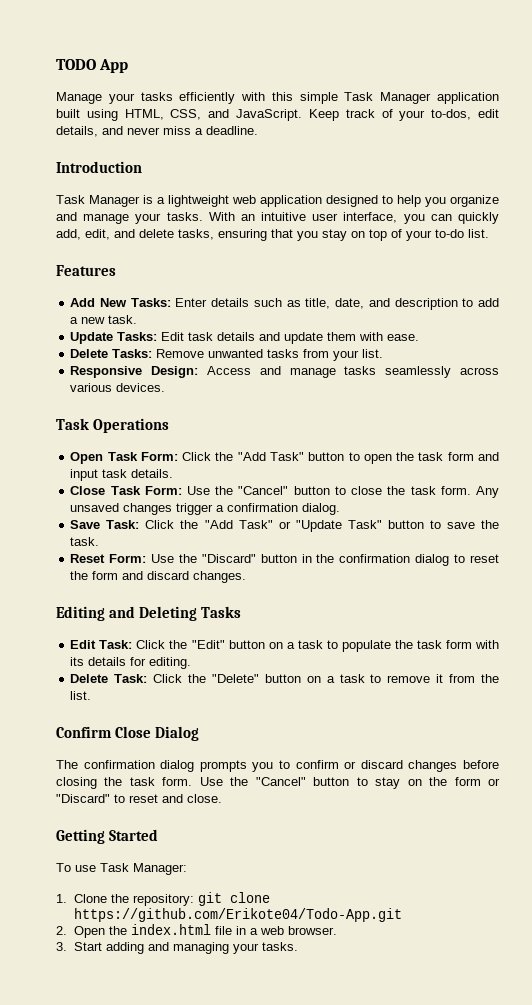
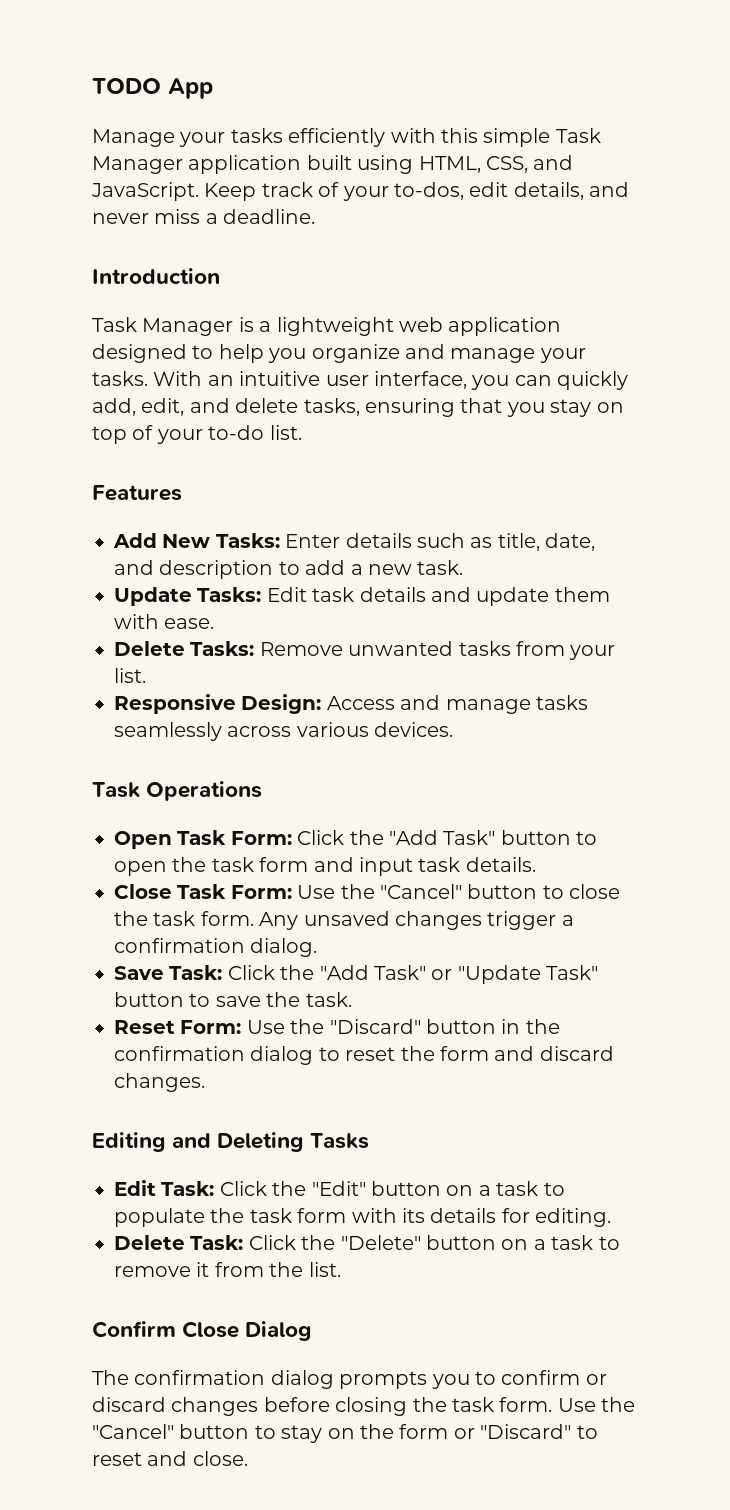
- Getting Started
- To use Task Manager:
- 1. Clone the repository: git clone https://github.com/Erikote04/Todo-App.git
- 2. Open the index.html file in a web browser.
- 3. Start adding and managing your tasks.

